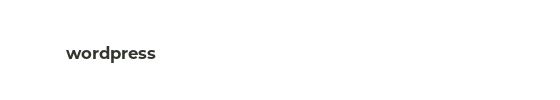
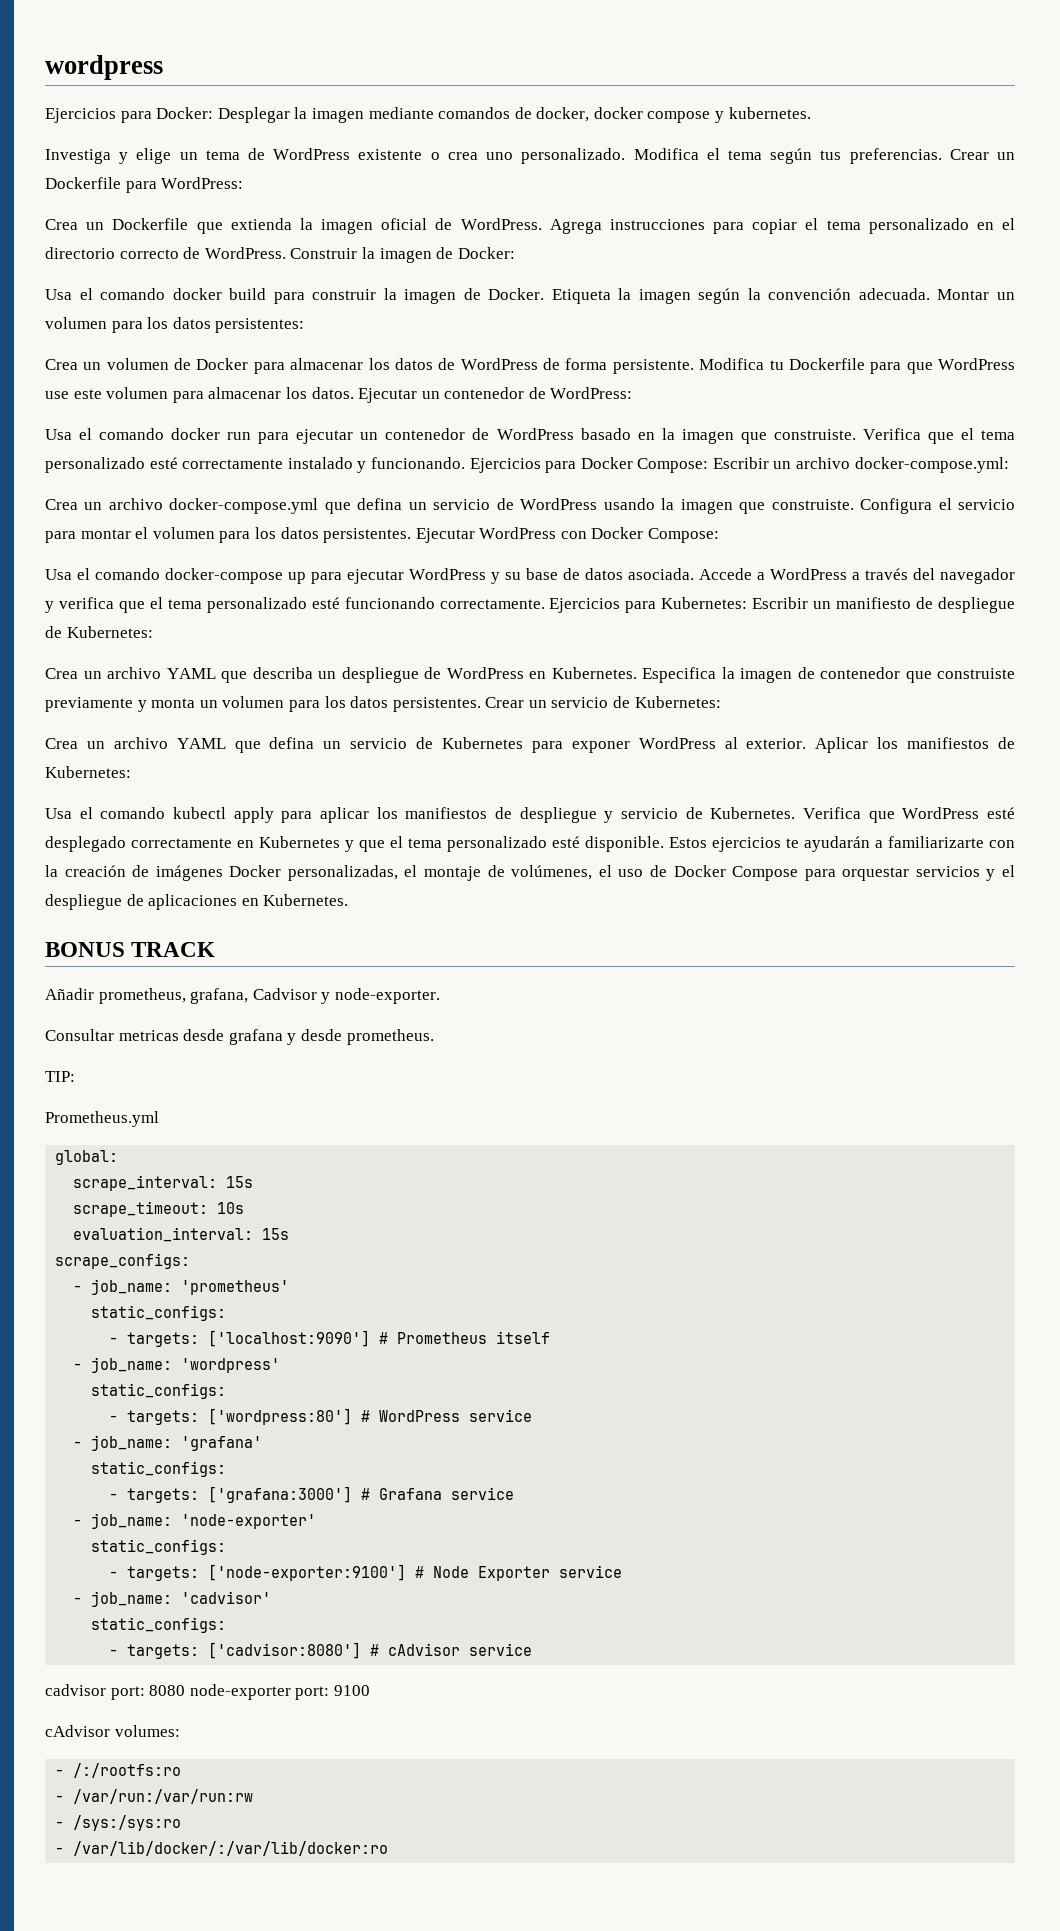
+ Ejercicios para Docker: Desplegar la imagen mediante comandos de docker, docker compose y kubernetes.
+ Investiga y elige un tema de WordPress existente o crea uno personalizado. Modifica el tema según tus preferencias. Crear un Dockerfile para WordPress:
+ Crea un Dockerfile que extienda la imagen oficial de WordPress. Agrega instrucciones para copiar el tema personalizado en el directorio correcto de WordPress. Construir la imagen de Docker:
+ Usa el comando docker build para construir la imagen de Docker. Etiqueta la imagen según la convención adecuada. Montar un volumen para los datos persistentes:
+ Crea un volumen de Docker para almacenar los datos de WordPress de forma persistente. Modifica tu Dockerfile para que WordPress use este volumen para almacenar los datos. Ejecutar un contenedor de WordPress:
+ Usa el comando docker run para ejecutar un contenedor de WordPress basado en la imagen que construiste. Verifica que el tema personalizado esté correctamente instalado y funcionando. Ejercicios para Docker Compose: Escribir un archivo docker-compose.yml:
+ Crea un archivo docker-compose.yml que defina un servicio de WordPress usando la imagen que construiste. Configura el servicio para montar el volumen para los datos persistentes. Ejecutar WordPress con Docker Compose:
+ Usa el comando docker-compose up para ejecutar WordPress y su base de datos asociada. Accede a WordPress a través del navegador y verifica que el tema personalizado esté funcionando correctamente. Ejercicios para Kubernetes: Escribir un manifiesto de despliegue de Kubernetes:
+ Crea un archivo YAML que describa un despliegue de WordPress en Kubernetes. Especifica la imagen de contenedor que construiste previamente y monta un volumen para los datos persistentes. Crear un servicio de Kubernetes:
+ Crea un archivo YAML que defina un servicio de Kubernetes para exponer WordPress al exterior. Aplicar los manifiestos de Kubernetes:
+ Usa el comando kubectl apply para aplicar los manifiestos de despliegue y servicio de Kubernetes. Verifica que WordPress esté desplegado correctamente en Kubernetes y que el tema personalizado esté disponible. Estos ejercicios te ayudarán a familiarizarte con la creación de imágenes Docker personalizadas, el montaje de volúmenes, el uso de Docker Compose para orquestar servicios y el despliegue de aplicaciones en Kubernetes.
+ BONUS TRACK
+ Añadir prometheus, grafana, Cadvisor y node-exporter.
+ Consultar metricas desde grafana y desde prometheus.
+ TIP:
+ Prometheus.yml
+ global:
+ scrape_interval: 15s
+ scrape_timeout: 10s
+ evaluation_interval: 15s
+ scrape_configs:
+ - job_name: 'prometheus'
+ static_configs:
+ - targets: ['localhost:9090'] # Prometheus itself
+ - job_name: 'wordpress'
+ static_configs:
+ - targets: ['wordpress:80'] # WordPress service
+ - job_name: 'grafana'
+ static_configs:
+ - targets: ['grafana:3000'] # Grafana service
+ - job_name: 'node-exporter'
+ static_configs:
+ - targets: ['node-exporter:9100'] # Node Exporter service
+ - job_name: 'cadvisor'
+ static_configs:
+ - targets: ['cadvisor:8080'] # cAdvisor service
+ cadvisor port: 8080 node-exporter port: 9100
+ cAdvisor volumes:
+ - /:/rootfs:ro
+ - /var/run:/var/run:rw
+ - /sys:/sys:ro
+ - /var/lib/docker/:/var/lib/docker:ro

